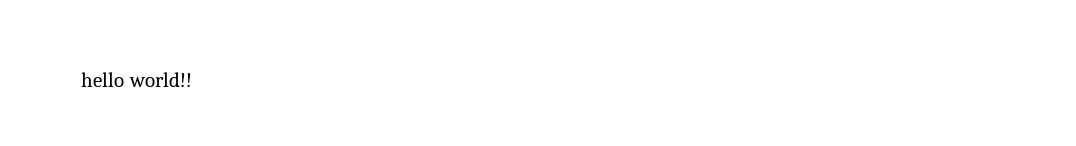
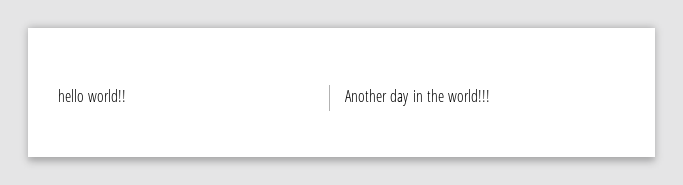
+ Another day in the world!!!

